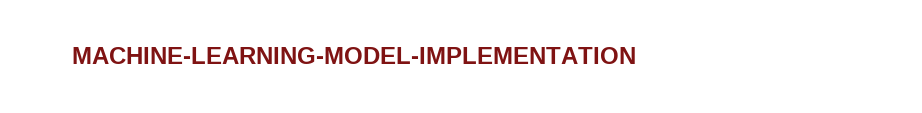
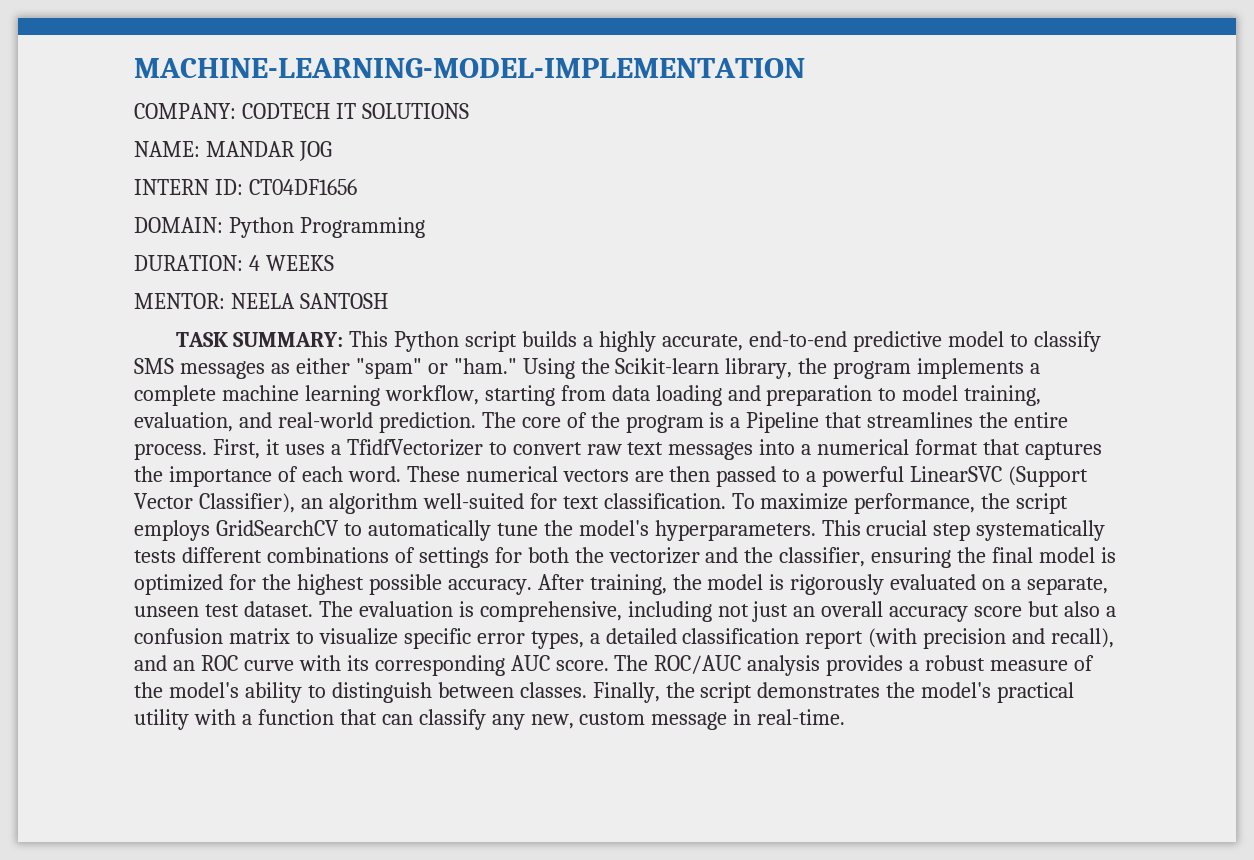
+ COMPANY: CODTECH IT SOLUTIONS
+ NAME: MANDAR JOG
+ INTERN ID: CT04DF1656
+ DOMAIN: Python Programming
+ DURATION: 4 WEEKS
+ MENTOR: NEELA SANTOSH
+ TASK SUMMARY: This Python script builds a highly accurate, end-to-end predictive model to classify SMS messages as either "spam" or "ham." Using the Scikit-learn library, the program implements a complete machine learning workflow, starting from data loading and preparation to model training, evaluation, and real-world prediction. The core of the program is a Pipeline that streamlines the entire process. First, it uses a TfidfVectorizer to convert raw text messages into a numerical format that captures the importance of each word. These numerical vectors are then passed to a powerful LinearSVC (Support Vector Classifier), an algorithm well-suited for text classification. To maximize performance, the script employs GridSearchCV to automatically tune the model's hyperparameters. This crucial step systematically tests different combinations of settings for both the vectorizer and the classifier, ensuring the final model is optimized for the highest possible accuracy. After training, the model is rigorously evaluated on a separate, unseen test dataset. The evaluation is comprehensive, including not just an overall accuracy score but also a confusion matrix to visualize specific error types, a detailed classification report (with precision and recall), and an ROC curve with its corresponding AUC score. The ROC/AUC analysis provides a robust measure of the model's ability to distinguish between classes. Finally, the script demonstrates the model's practical utility with a function that can classify any new, custom message in real-time.

